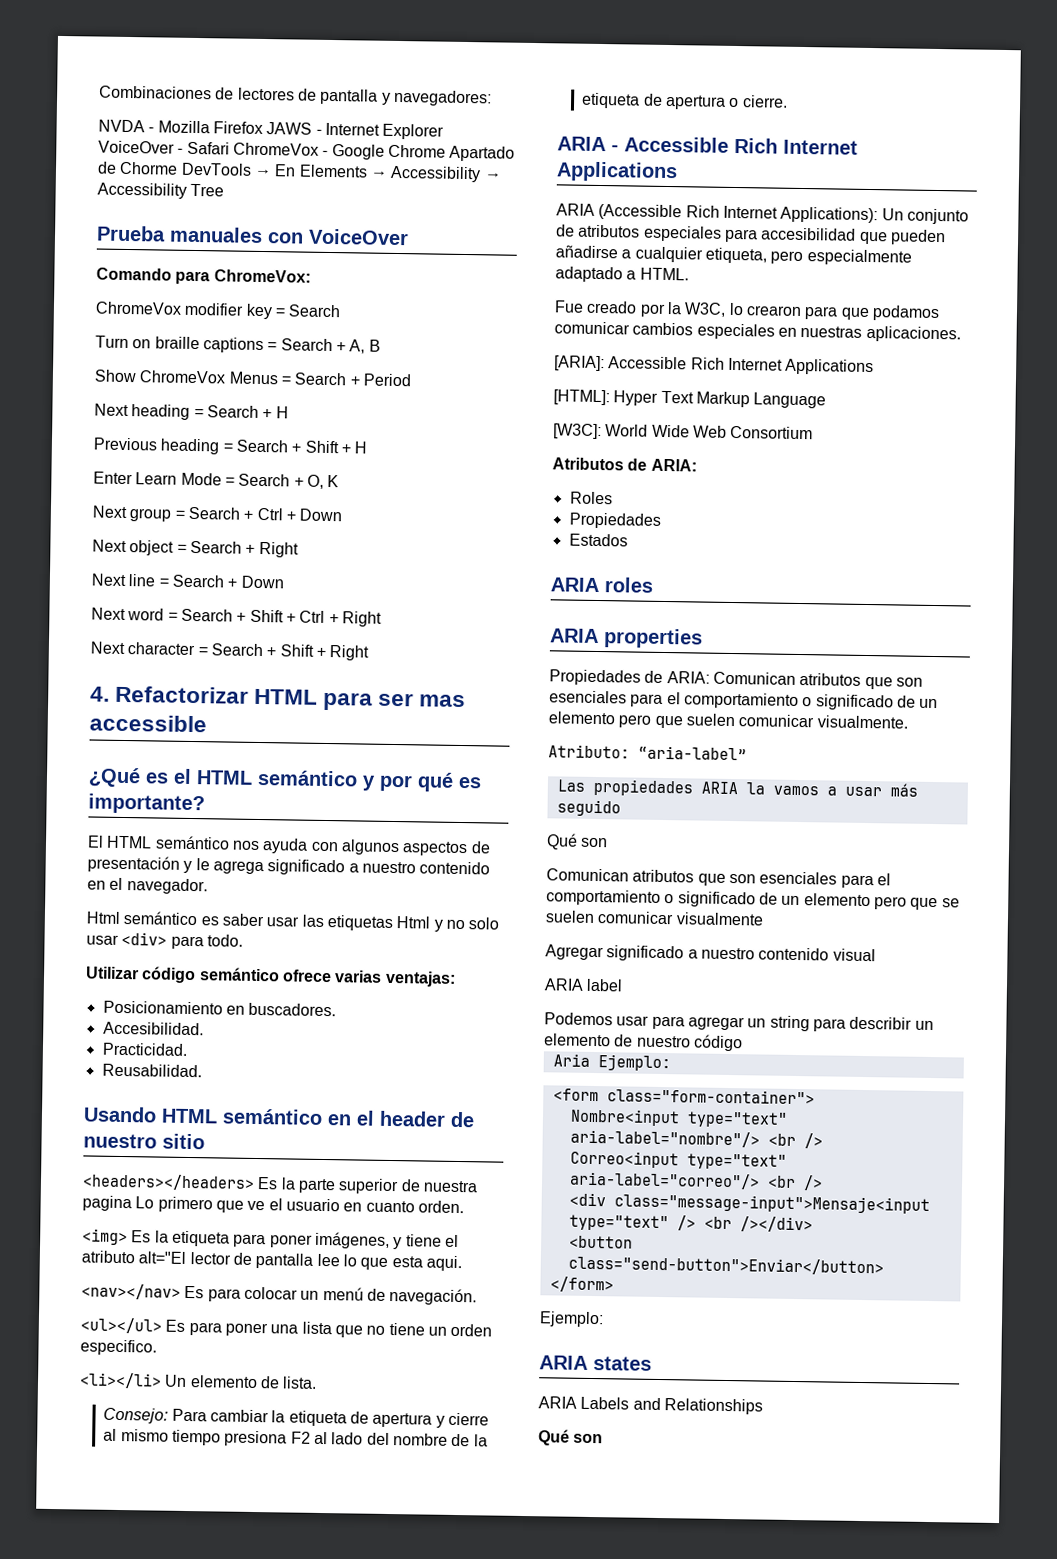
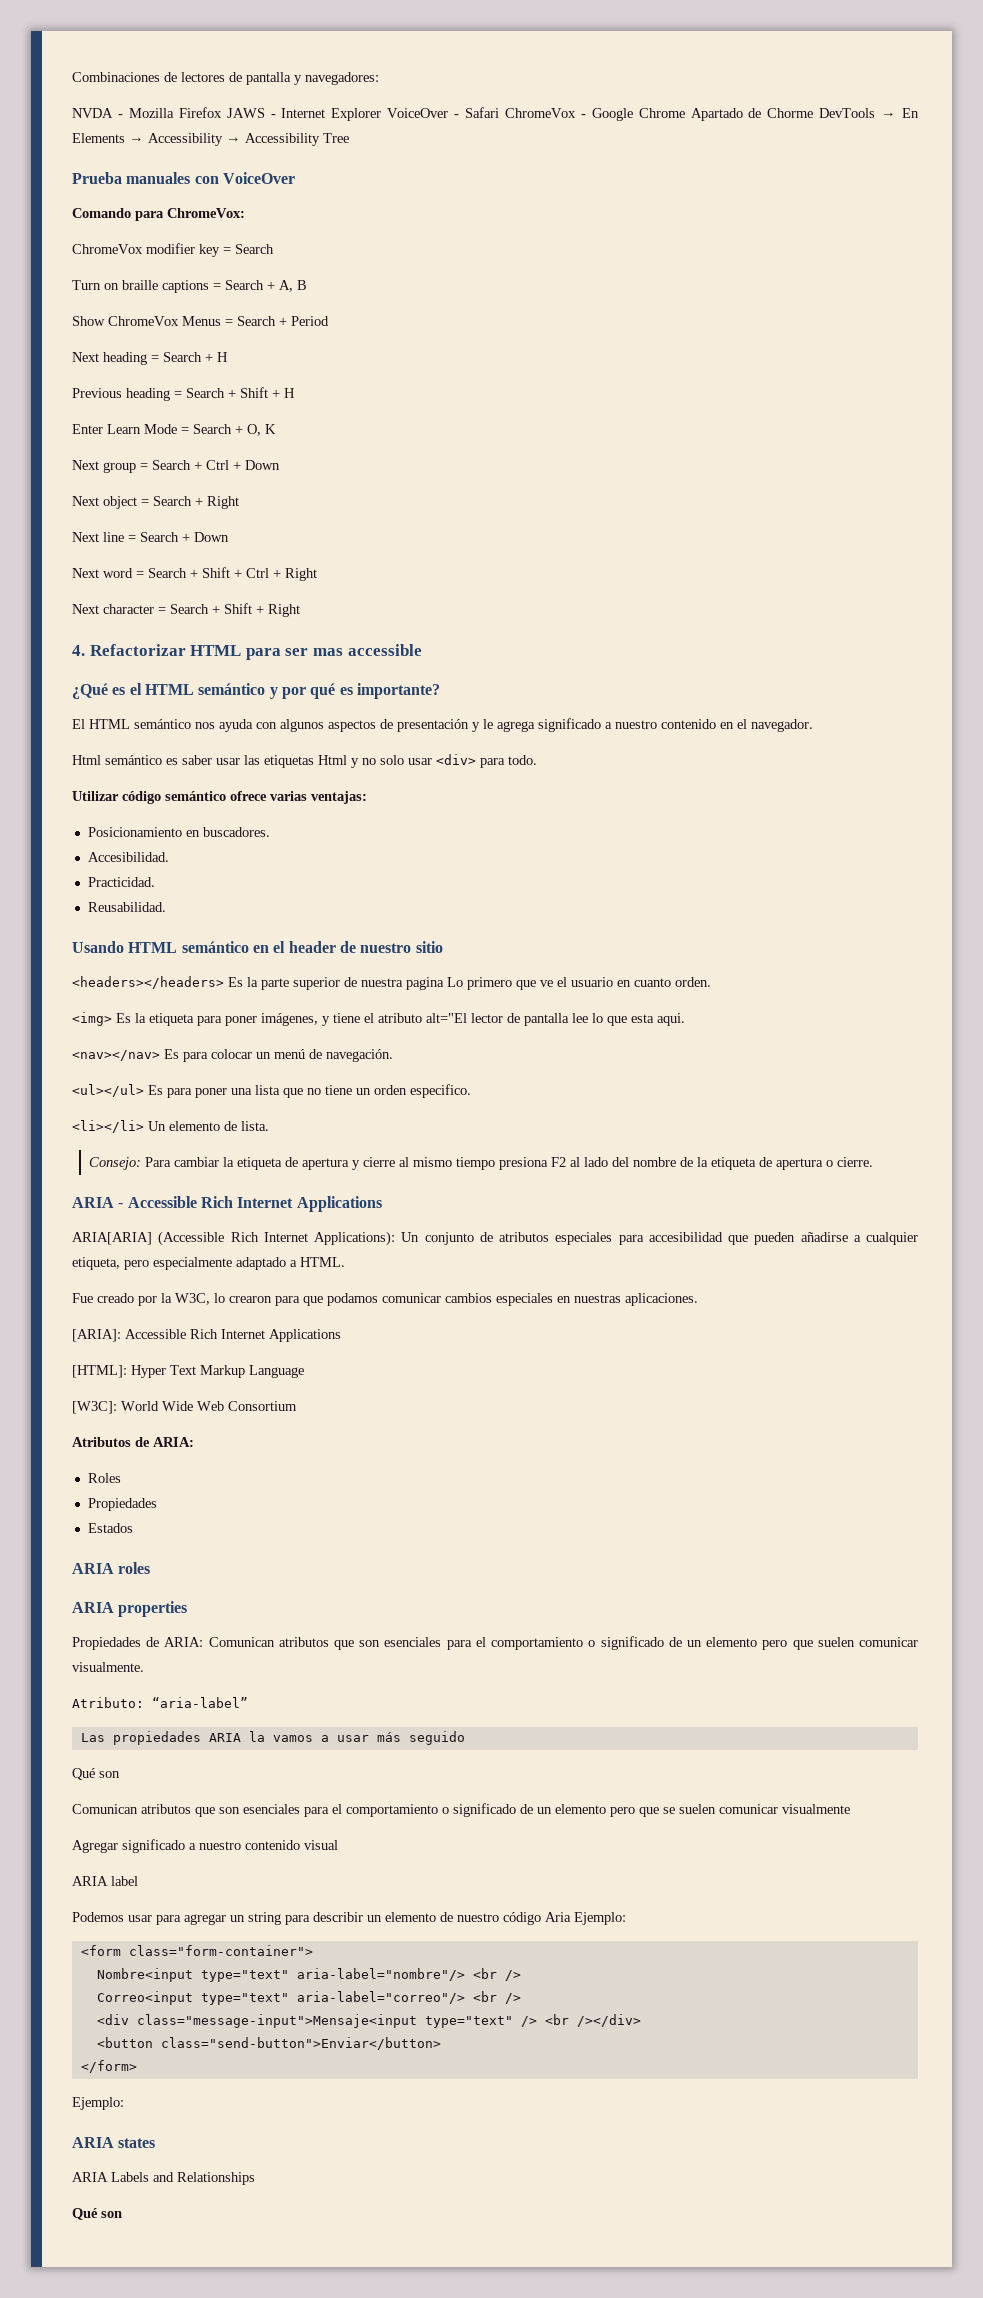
- ARIA (Accessible Rich Internet Applications): Un conjunto de atributos especiales para accesibilidad que pueden añadirse a cualquier etiqueta, pero especialmente adaptado a HTML.
+ ARIA[ARIA] (Accessible Rich Internet Applications): Un conjunto de atributos especiales para accesibilidad que pueden añadirse a cualquier etiqueta, pero especialmente adaptado a HTML.
- Podemos usar para agregar un string para describir un elemento de nuestro código
- Aria Ejemplo:
+ Podemos usar para agregar un string para describir un elemento de nuestro código Aria Ejemplo:

